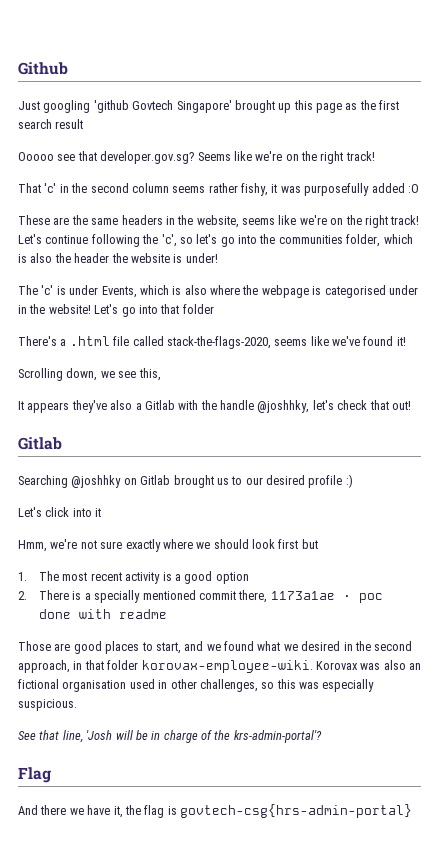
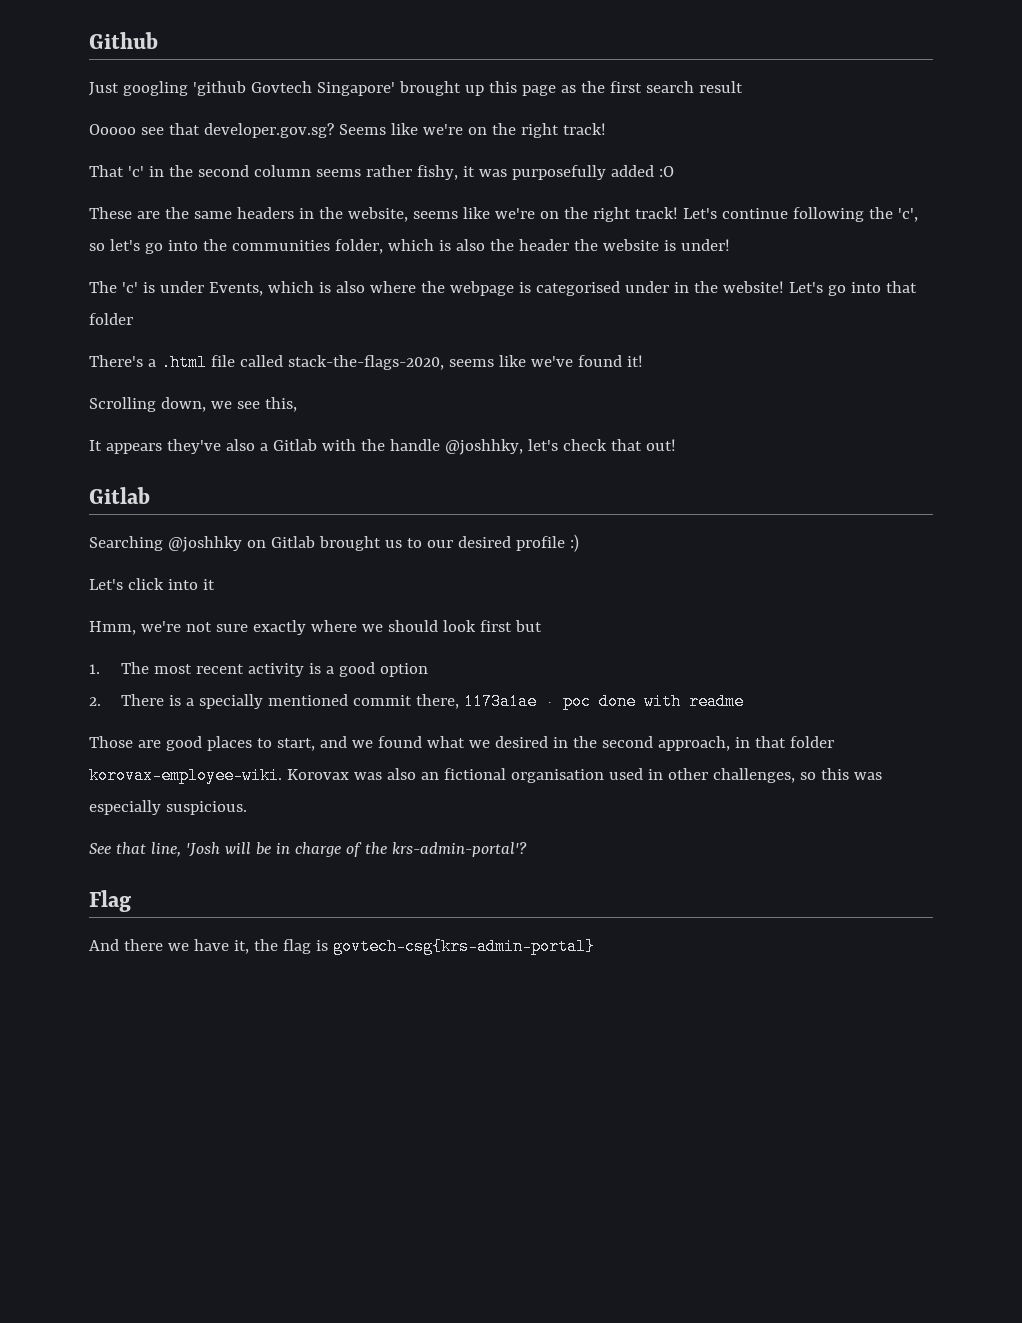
- And there we have it, the flag is govtech-csg{hrs-admin-portal}
+ And there we have it, the flag is govtech-csg{krs-admin-portal}

